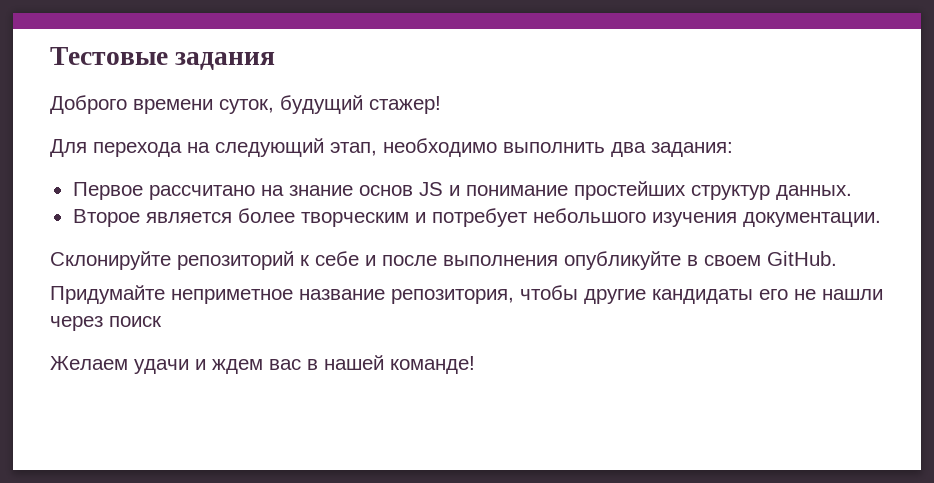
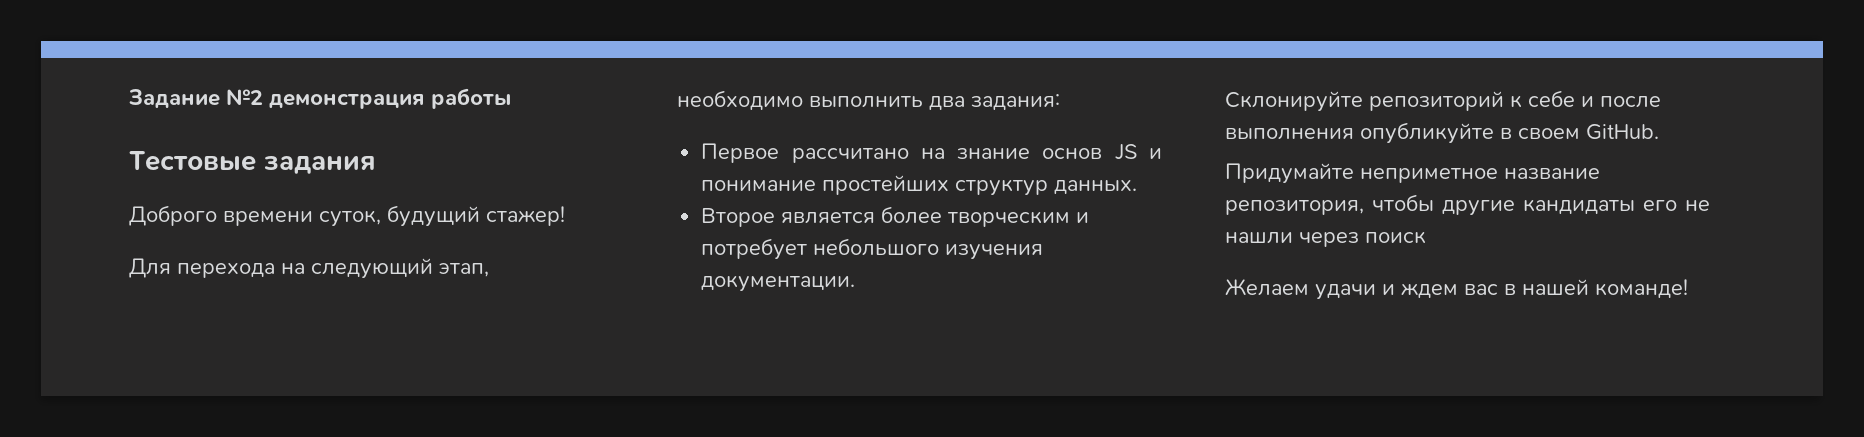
+ Задание №2 демонстрация работы

